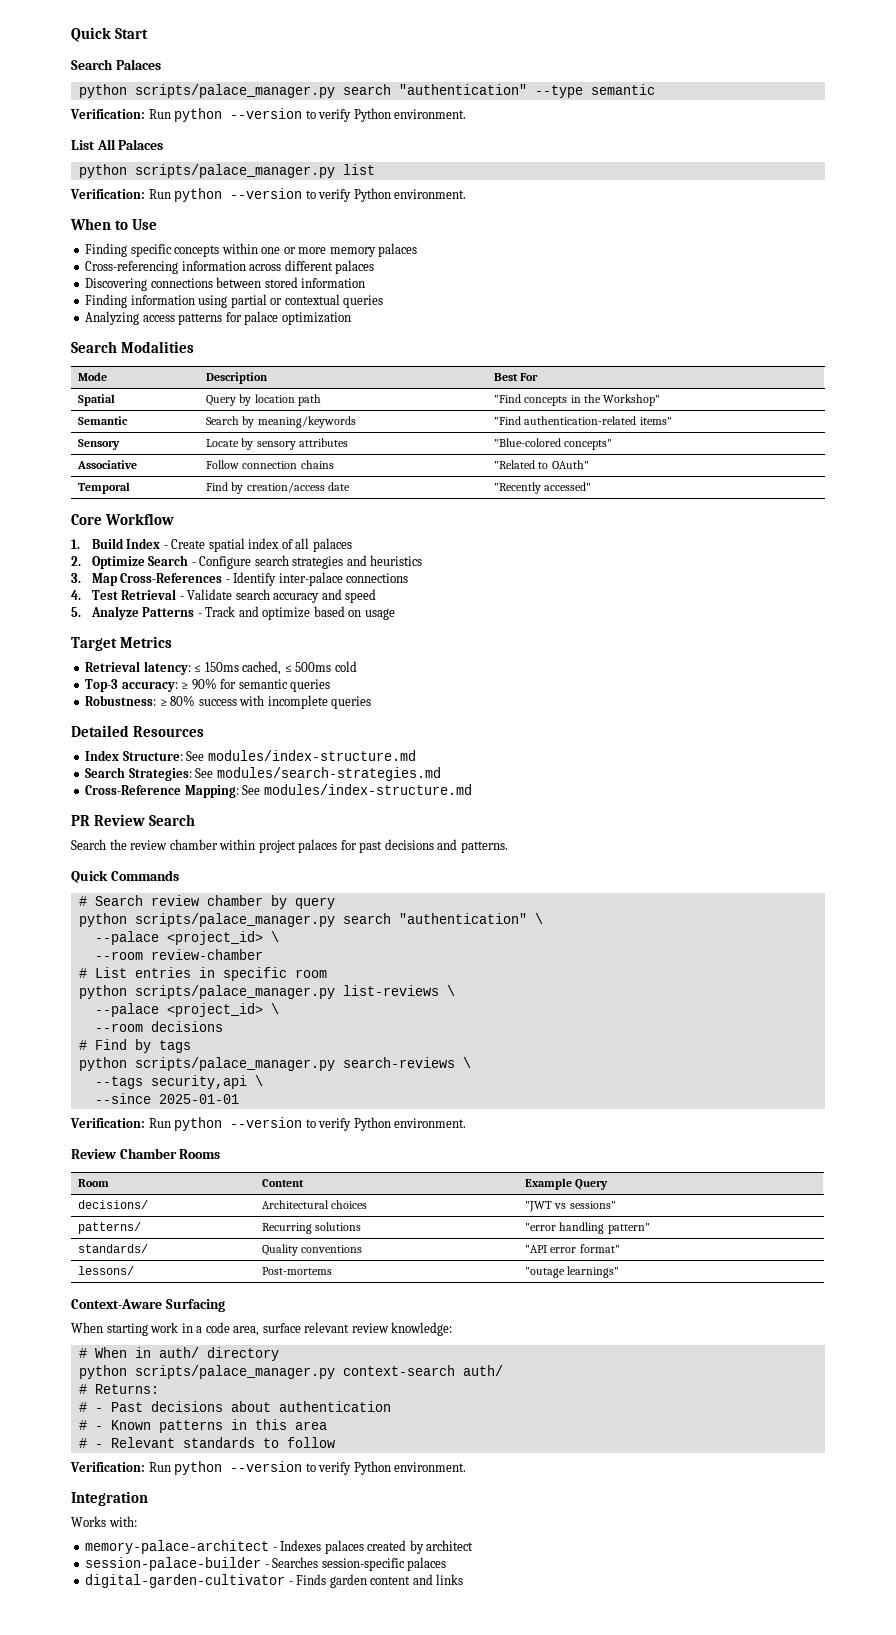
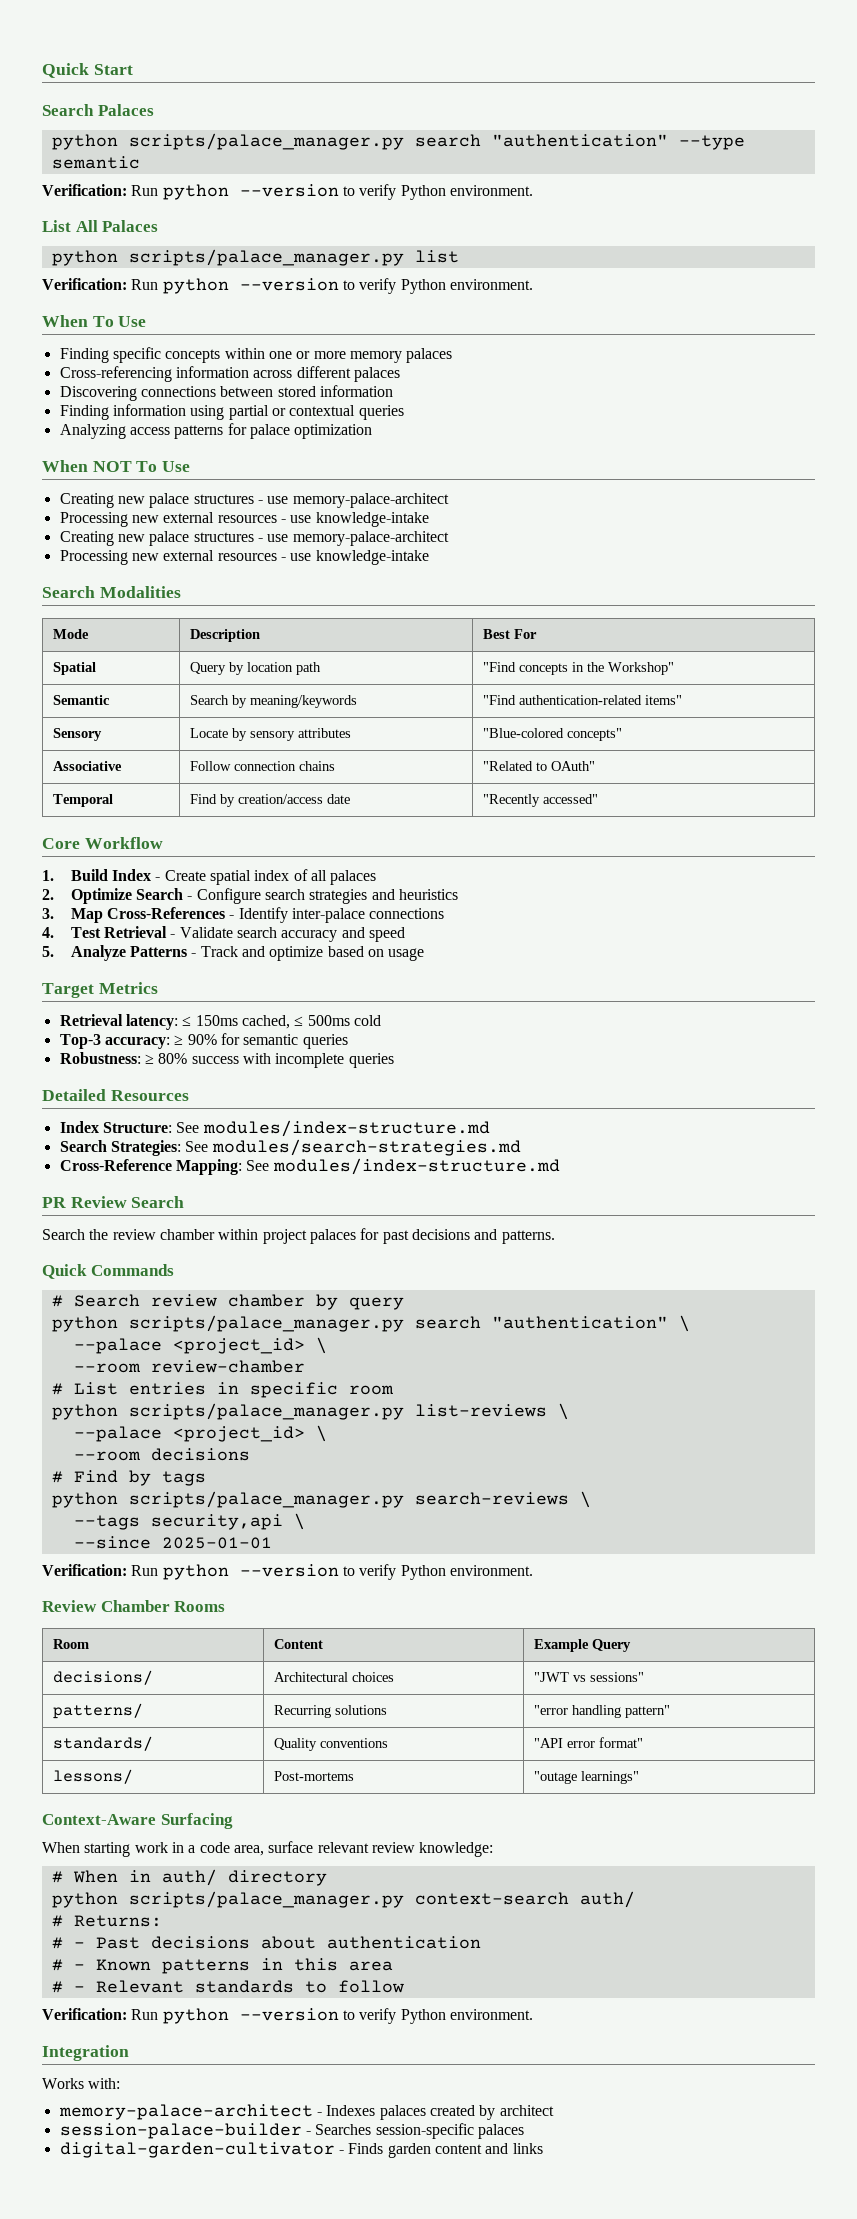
- When to Use
+ When To Use
+ When NOT To Use
+ Creating new palace structures - use memory-palace-architect
+ Processing new external resources - use knowledge-intake
+ Creating new palace structures - use memory-palace-architect
+ Processing new external resources - use knowledge-intake

